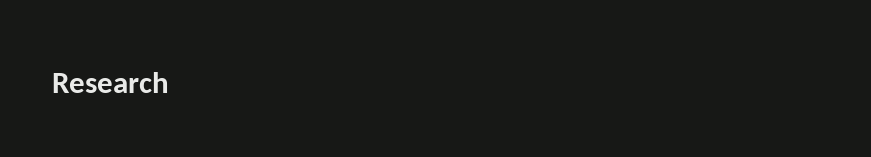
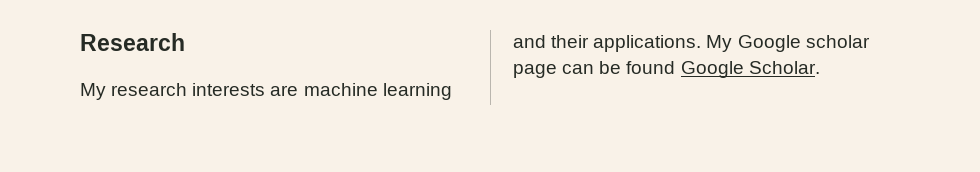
+ My research interests are machine learning and their applications. My Google scholar page can be found Google Scholar.

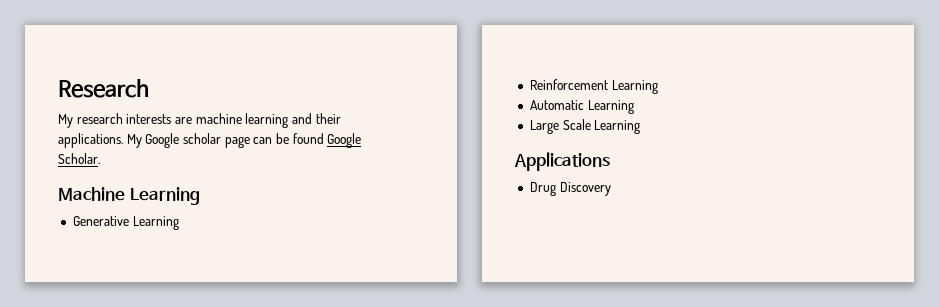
+ Machine Learning
+ Generative Learning
+ Reinforcement Learning
+ Automatic Learning
+ Large Scale Learning
+ Applications
+ Drug Discovery

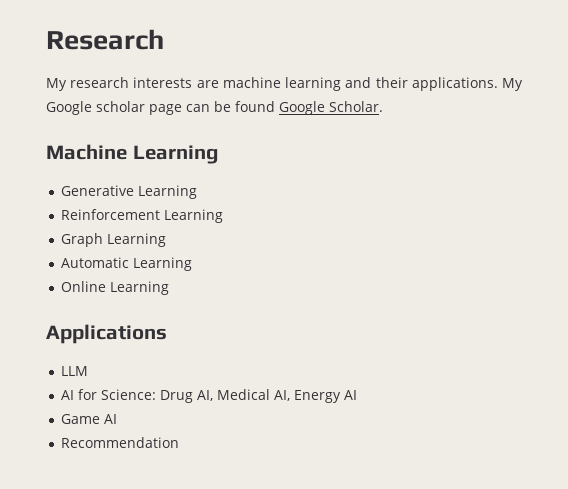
+ Graph Learning
- Large Scale Learning
+ Online Learning
- Drug Discovery
+ LLM
+ AI for Science: Drug AI, Medical AI, Energy AI
+ Game AI
+ Recommendation

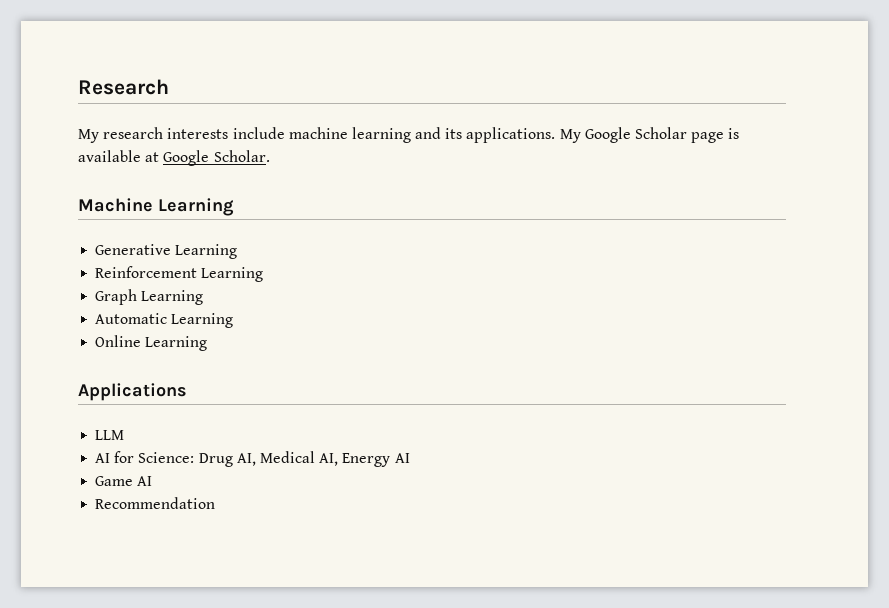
- My research interests are machine learning and their applications.
+ My research interests include machine learning and its applications.
- My Google scholar page can be found Google Scholar.
+ My Google Scholar page is available at Google Scholar.

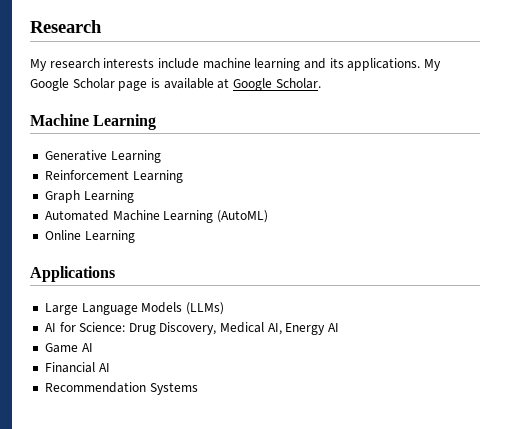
- Automatic Learning
+ Automated Machine Learning (AutoML)
- LLM
+ Large Language Models (LLMs)
- AI for Science: Drug AI, Medical AI, Energy AI
+ AI for Science: Drug Discovery, Medical AI, Energy AI
+ Financial AI
- Recommendation
+ Recommendation Systems

